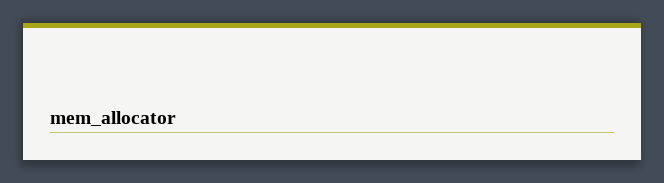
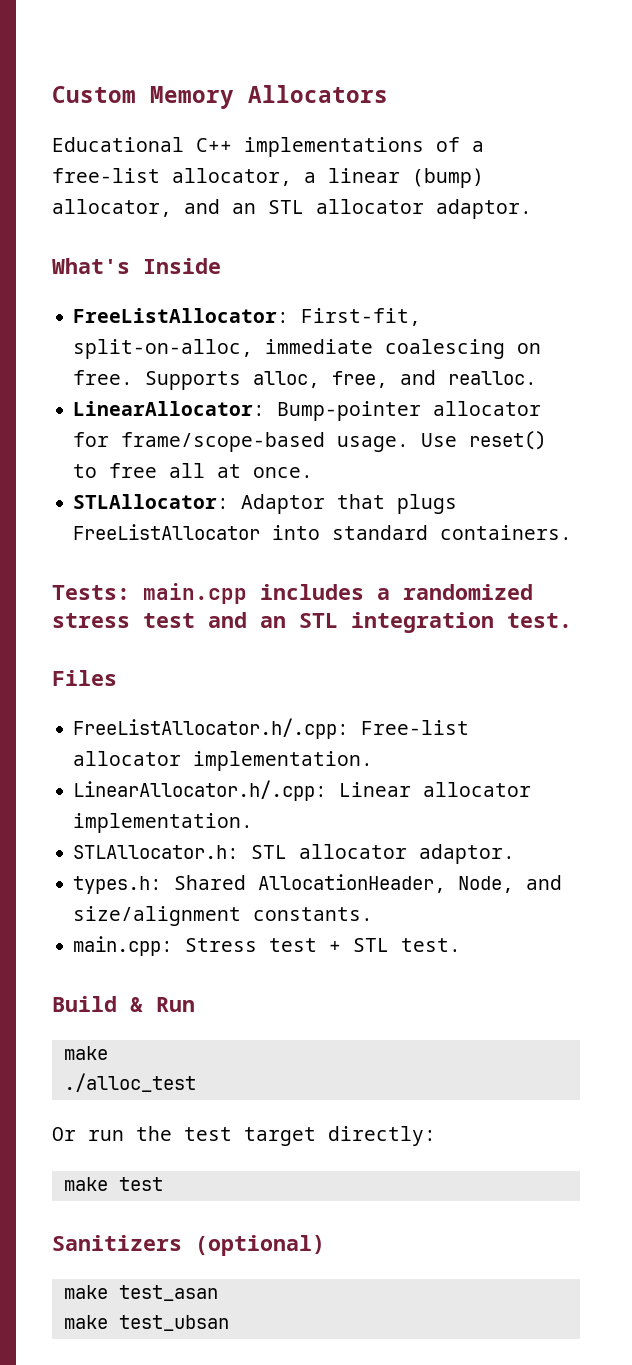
- mem_allocator
+ Custom Memory Allocators
+ Educational C++ implementations of a free-list allocator, a linear (bump) allocator, and an STL allocator adaptor.
+ What's Inside
+ FreeListAllocator: First-fit, split-on-alloc, immediate coalescing on free. Supports alloc, free, and realloc.
+ LinearAllocator: Bump-pointer allocator for frame/scope-based usage. Use reset() to free all at once.
+ STLAllocator: Adaptor that plugs FreeListAllocator into standard containers.
+ Tests: main.cpp includes a randomized stress test and an STL integration test.
+ Files
+ FreeListAllocator.h/.cpp: Free-list allocator implementation.
+ LinearAllocator.h/.cpp: Linear allocator implementation.
+ STLAllocator.h: STL allocator adaptor.
+ types.h: Shared AllocationHeader, Node, and size/alignment constants.
+ main.cpp: Stress test + STL test.
+ Build & Run
+ make
+ ./alloc_test
+ Or run the test target directly:
+ make test
+ Sanitizers (optional)
+ make test_asan
+ make test_ubsan

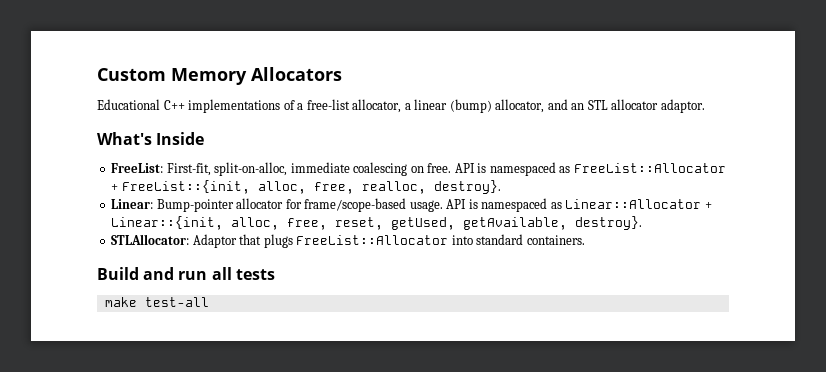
- FreeListAllocator: First-fit, split-on-alloc, immediate coalescing on free.
+ FreeList: First-fit, split-on-alloc, immediate coalescing on free.
- Supports alloc, free, and realloc.
- LinearAllocator: Bump-pointer allocator for frame/scope-based usage.
+ API is namespaced as FreeList::Allocator + FreeList::{init, alloc, free, realloc, destroy}.
+ Linear: Bump-pointer allocator for frame/scope-based usage.
- Use reset() to free all at once.
+ API is namespaced as Linear::Allocator + Linear::{init, alloc, free, reset, getUsed, getAvailable, destroy}.
- STLAllocator: Adaptor that plugs FreeListAllocator into standard containers.
+ STLAllocator: Adaptor that plugs FreeList::Allocator into standard containers.
- Tests: main.cpp includes a randomized stress test and an STL integration test.
- Files
- FreeListAllocator.h/.cpp: Free-list allocator implementation.
- LinearAllocator.h/.cpp: Linear allocator implementation.
- STLAllocator.h: STL allocator adaptor.
- types.h: Shared AllocationHeader, Node, and size/alignment constants.
- main.cpp: Stress test + STL test.
- Build & Run
- make
- ./alloc_test
- Or run the test target directly:
- make test
- Sanitizers (optional)
- make test_asan
- make test_ubsan
+ Build and run all tests
+ make test-all

